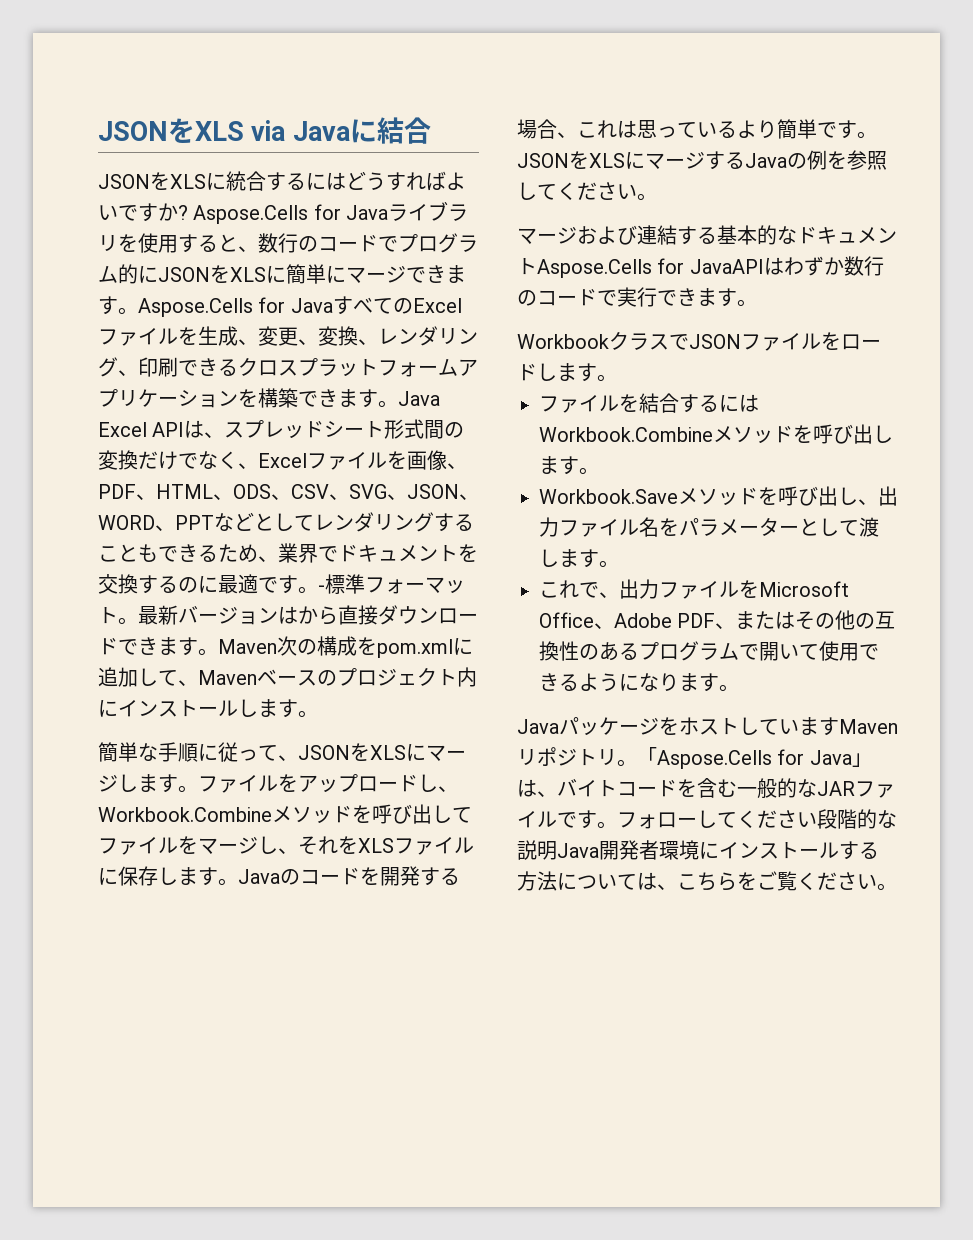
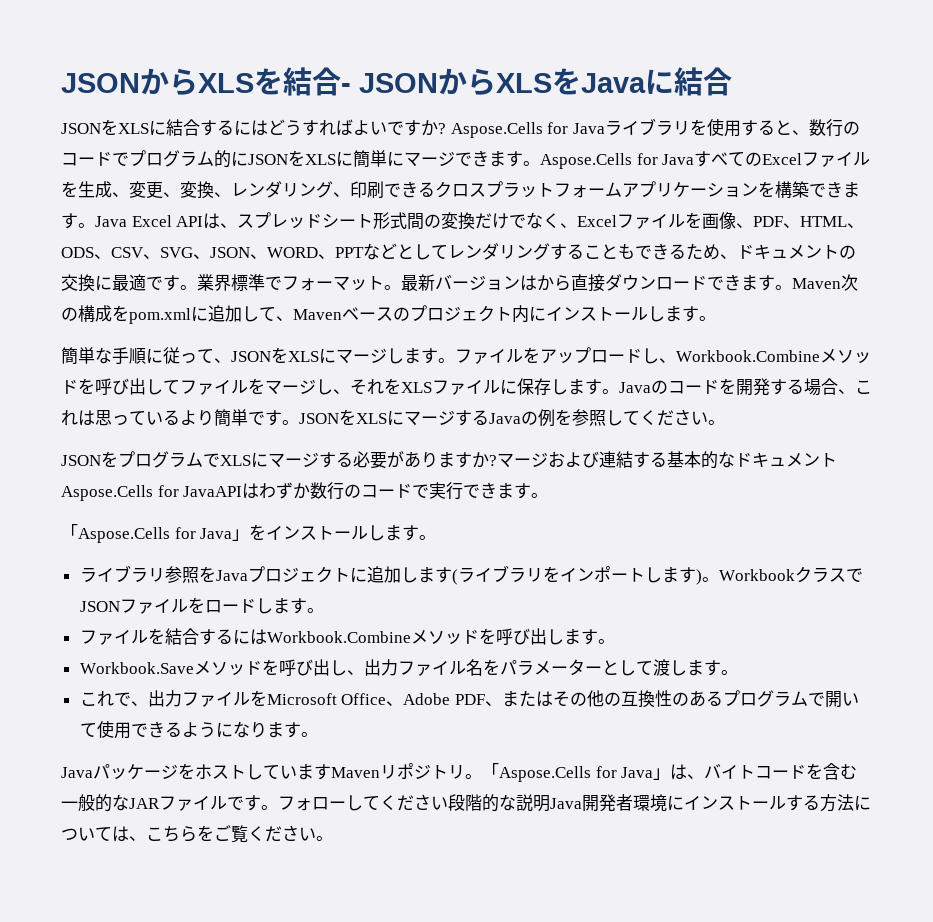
- JSONをXLS via Javaに結合
+ JSONからXLSを結合- JSONからXLSをJavaに結合
- JSONをXLSに統合するにはどうすればよいですか?
+ JSONをXLSに結合するにはどうすればよいですか?
- Java Excel APIは、スプレッドシート形式間の変換だけでなく、Excelファイルを画像、PDF、HTML、ODS、CSV、SVG、JSON、WORD、PPTなどとしてレンダリングすることもできるため、業界でドキュメントを交換するのに最適です。
+ Java Excel APIは、スプレッドシート形式間の変換だけでなく、Excelファイルを画像、PDF、HTML、ODS、CSV、SVG、JSON、WORD、PPTなどとしてレンダリングすることもできるため、ドキュメントの交換に最適です。
- -標準フォーマット。
+ 業界標準でフォーマット。
+ JSONをプログラムでXLSにマージする必要がありますか?
+ 「Aspose.Cells for Java」をインストールします。
+ ライブラリ参照をJavaプロジェクトに追加します(ライブラリをインポートします)。

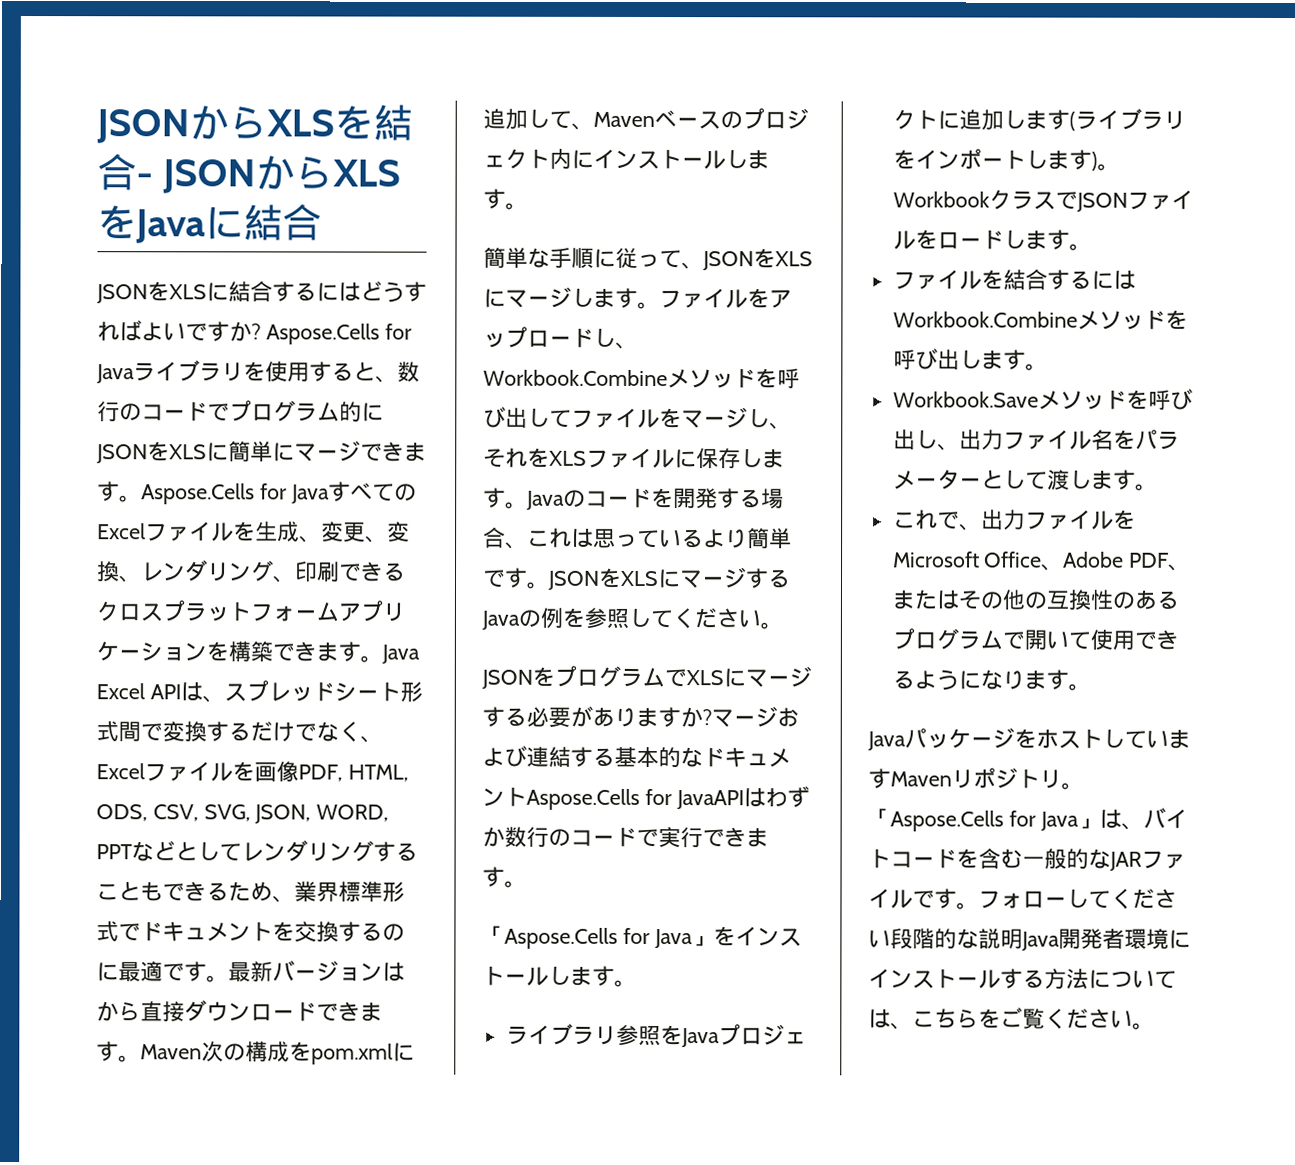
- Java Excel APIは、スプレッドシート形式間の変換だけでなく、Excelファイルを画像、PDF、HTML、ODS、CSV、SVG、JSON、WORD、PPTなどとしてレンダリングすることもできるため、ドキュメントの交換に最適です。業界標準でフォーマット。
+ Java Excel APIは、スプレッドシート形式間で変換するだけでなく、Excelファイルを画像PDF, HTML, ODS, CSV, SVG, JSON, WORD, PPTなどとしてレンダリングすることもできるため、業界標準形式でドキュメントを交換するのに最適です。

